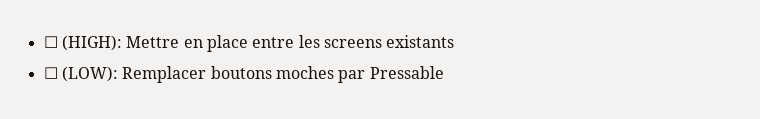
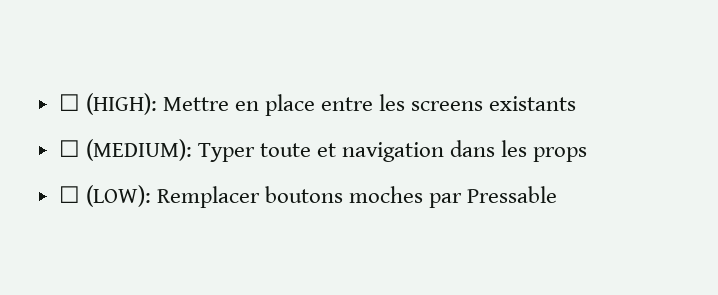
+ ☐ (MEDIUM): Typer toute et navigation dans les props

